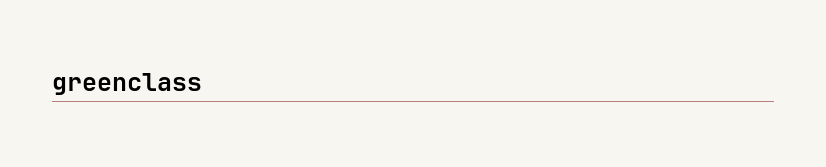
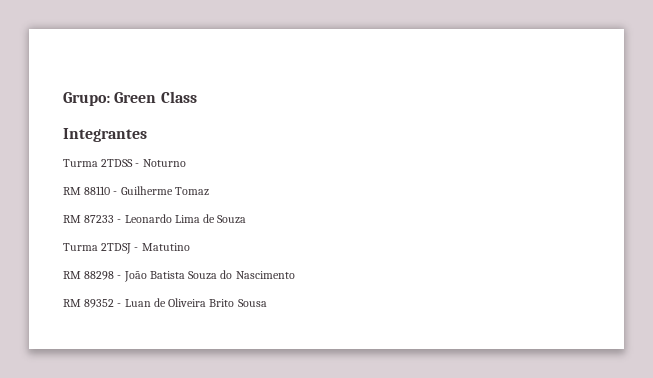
- greenclass
+ Grupo: Green Class
+ Integrantes
+ Turma 2TDSS - Noturno
+ RM 88110 - Guilherme Tomaz
+ RM 87233 - Leonardo Lima de Souza
+ Turma 2TDSJ - Matutino
+ RM 88298 - João Batista Souza do Nascimento
+ RM 89352 - Luan de Oliveira Brito Sousa

